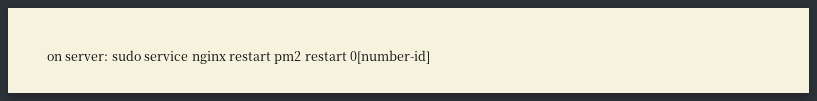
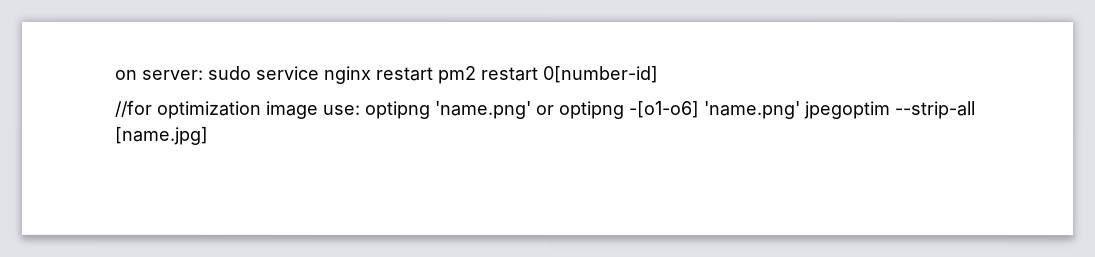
+ //for optimization image use: optipng 'name.png' or optipng -[o1-o6] 'name.png' jpegoptim --strip-all [name.jpg]

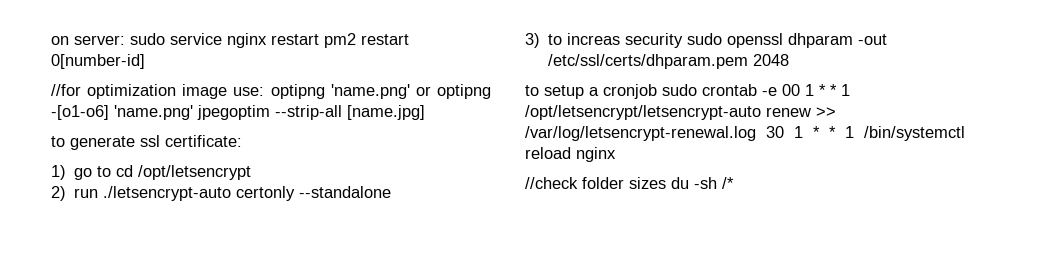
+ to generate ssl certificate:
+ 1) go to cd /opt/letsencrypt
+ 2) run ./letsencrypt-auto certonly --standalone
+ 3) to increas security sudo openssl dhparam -out /etc/ssl/certs/dhparam.pem 2048
+ to setup a cronjob sudo crontab -e 00 1 * * 1 /opt/letsencrypt/letsencrypt-auto renew >> /var/log/letsencrypt-renewal.log 30 1 * * 1 /bin/systemctl reload nginx
+ //check folder sizes du -sh /*

